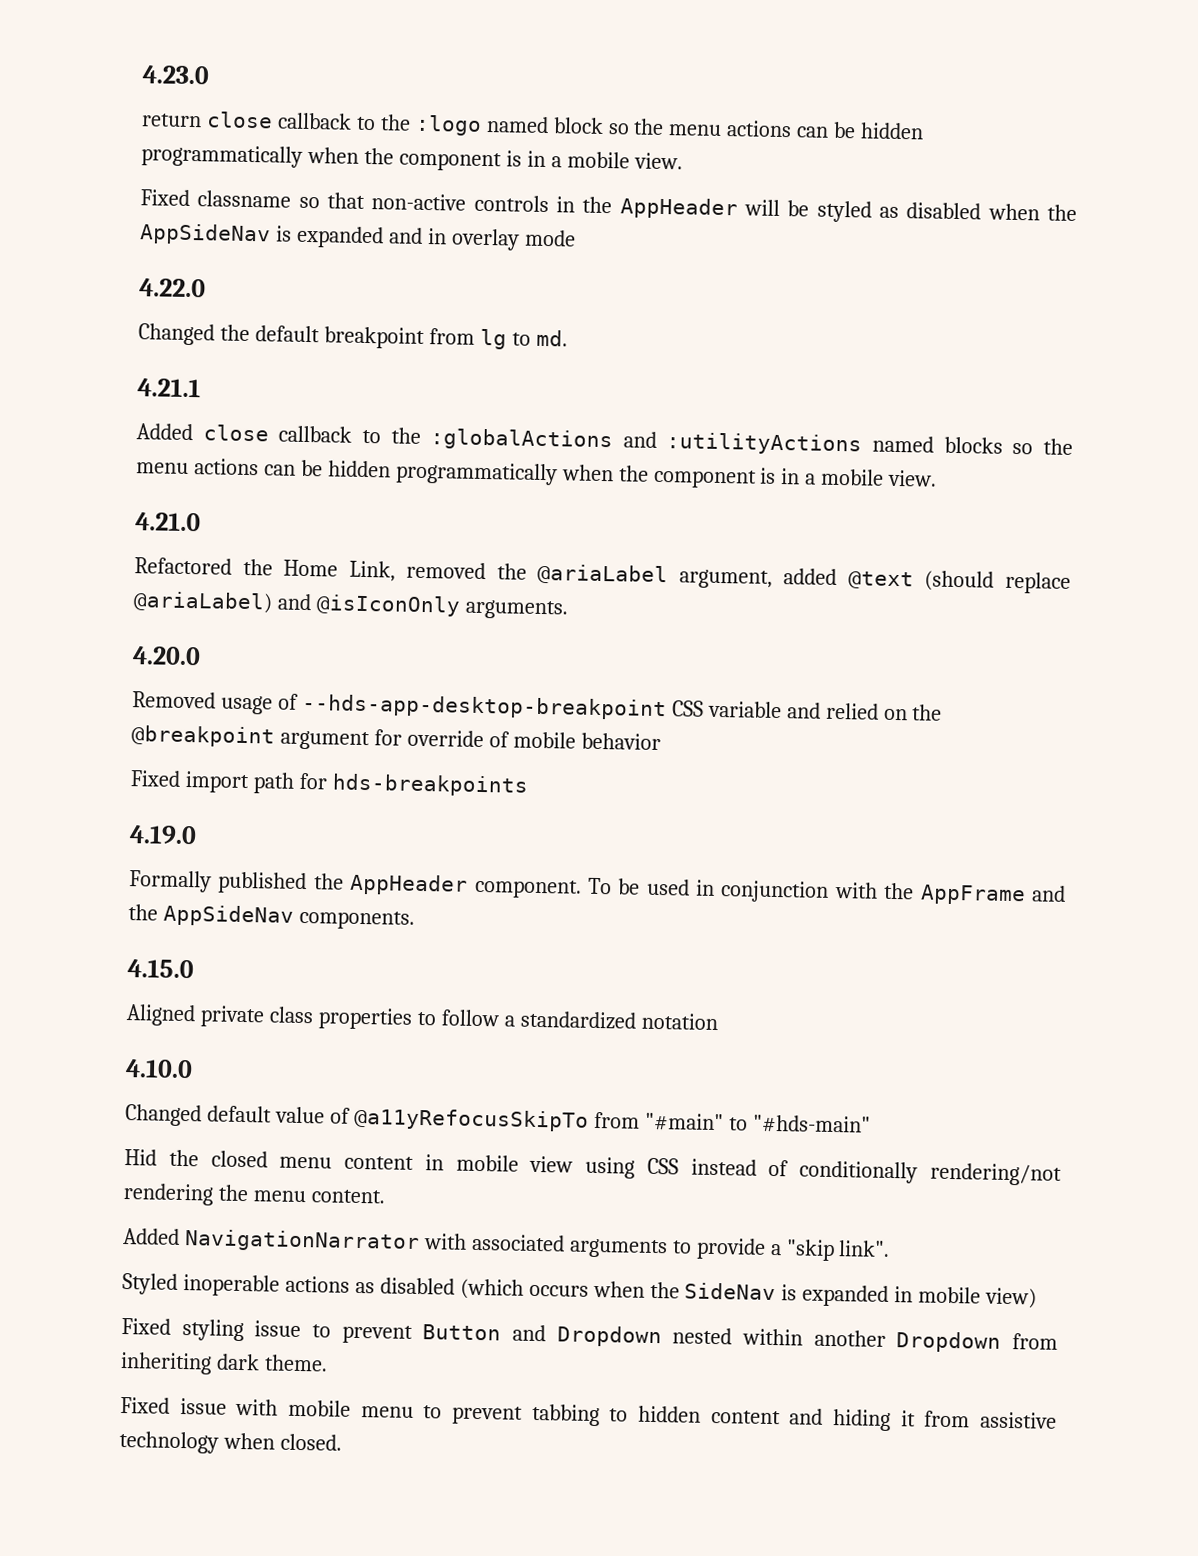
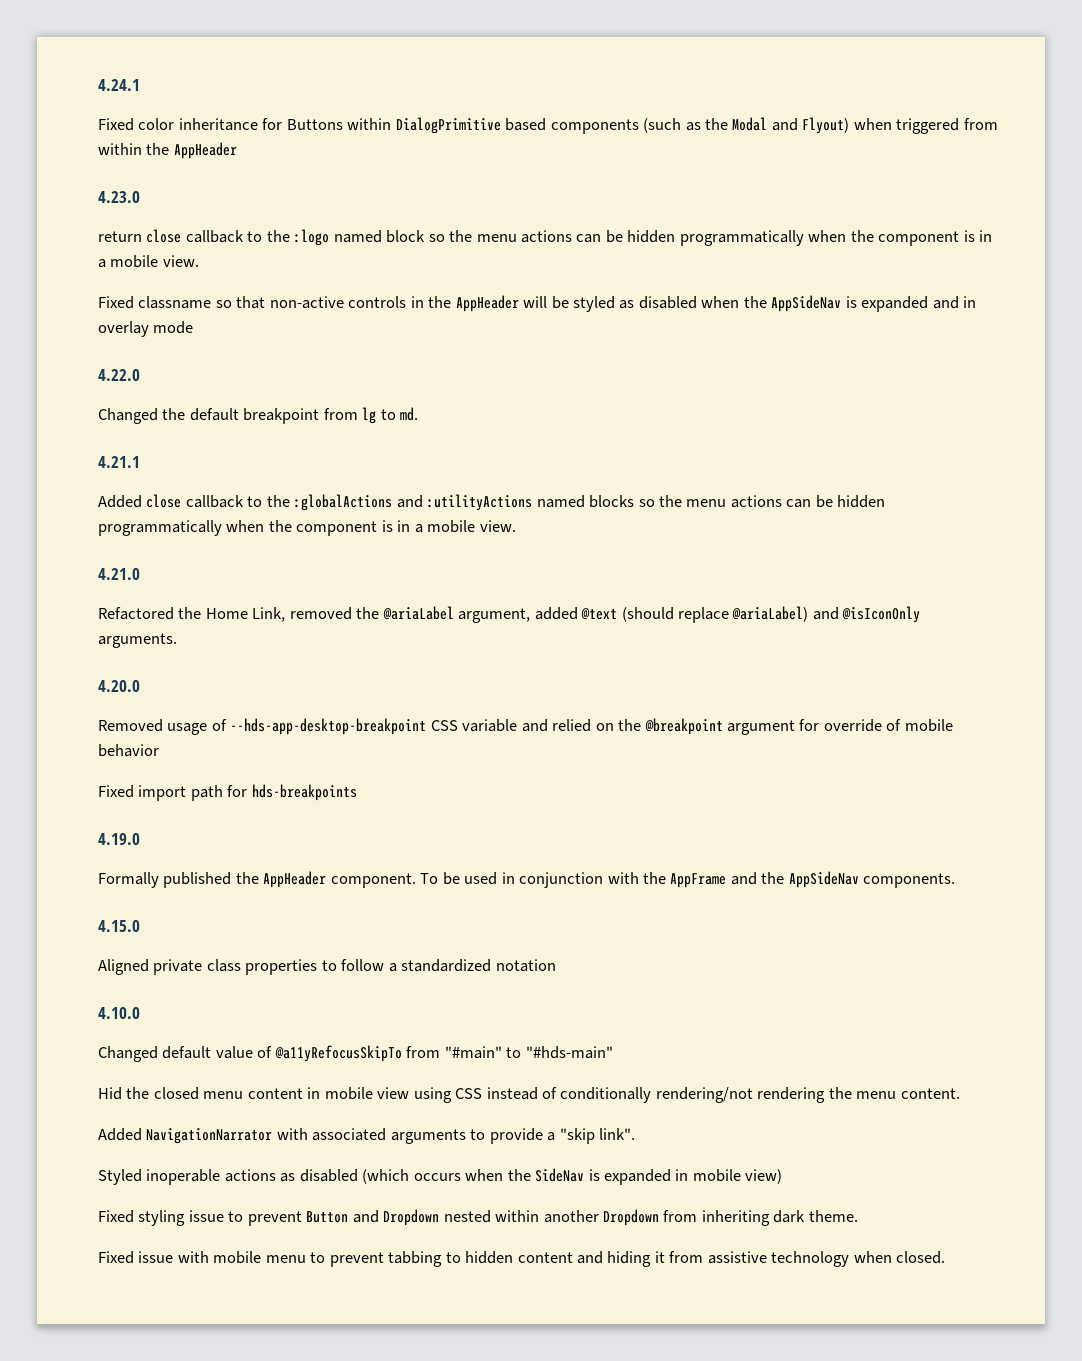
+ 4.24.1
+ Fixed color inheritance for Buttons within DialogPrimitive based components (such as the Modal and Flyout) when triggered from within the AppHeader

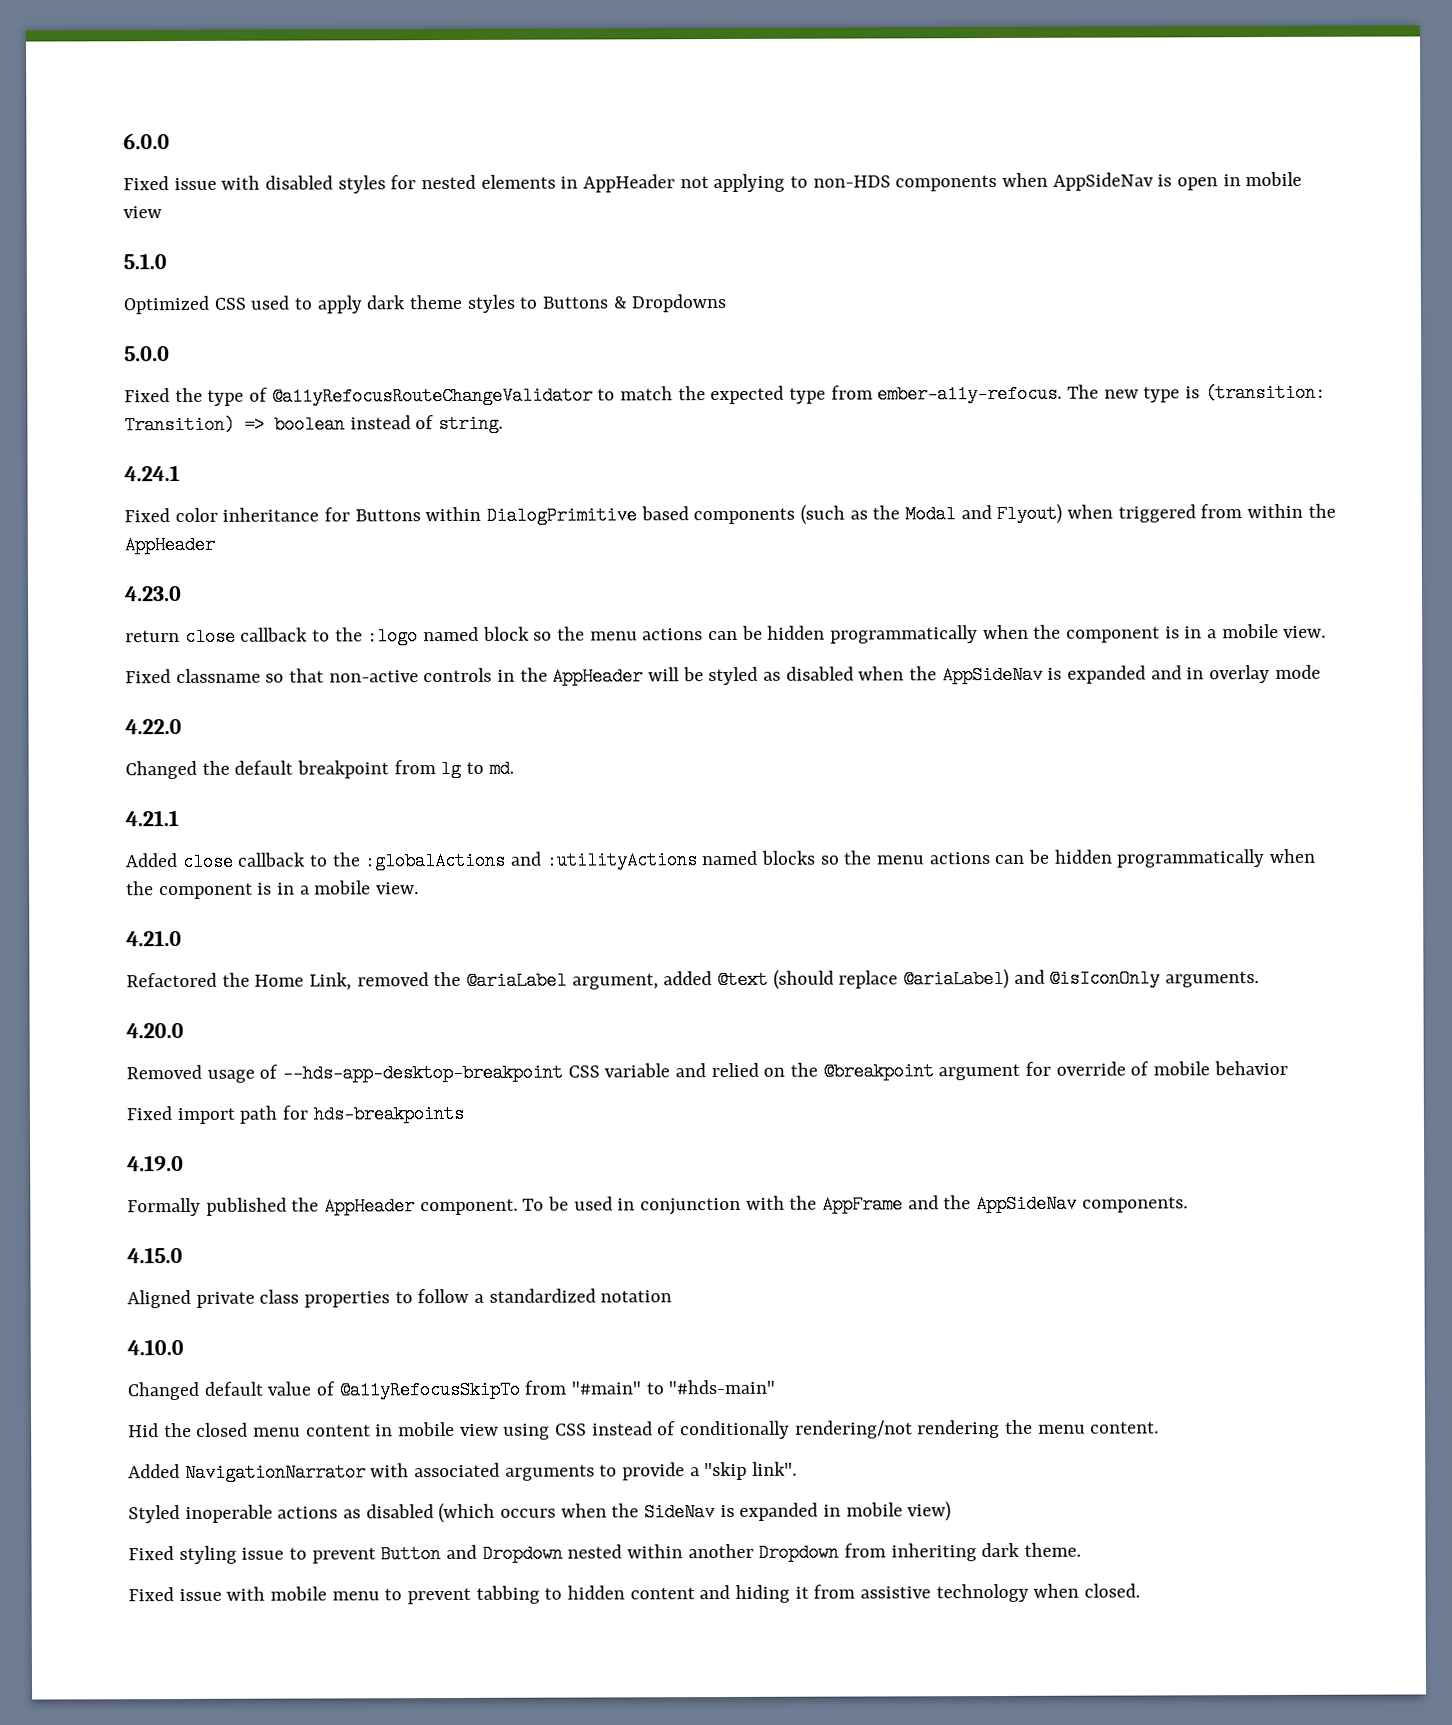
+ 6.0.0
+ Fixed issue with disabled styles for nested elements in AppHeader not applying to non-HDS components when AppSideNav is open in mobile view
+ 5.1.0
+ Optimized CSS used to apply dark theme styles to Buttons & Dropdowns
+ 5.0.0
+ Fixed the type of @a11yRefocusRouteChangeValidator to match the expected type from ember-a11y-refocus. The new type is (transition: Transition) => boolean instead of string.

